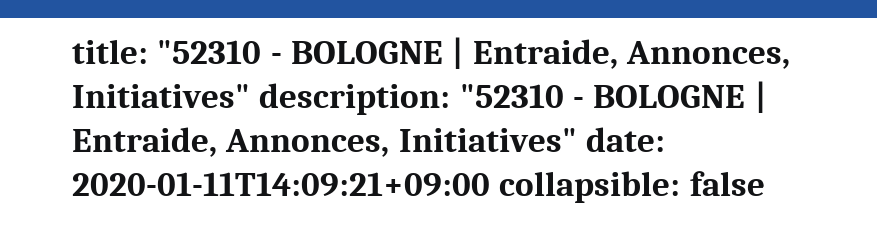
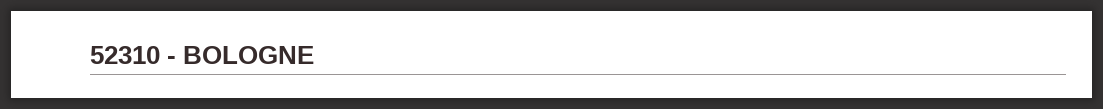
- title: "52310 - BOLOGNE | Entraide, Annonces, Initiatives" description: "52310 - BOLOGNE | Entraide, Annonces, Initiatives" date: 2020-01-11T14:09:21+09:00 collapsible: false
+ 52310 - BOLOGNE

